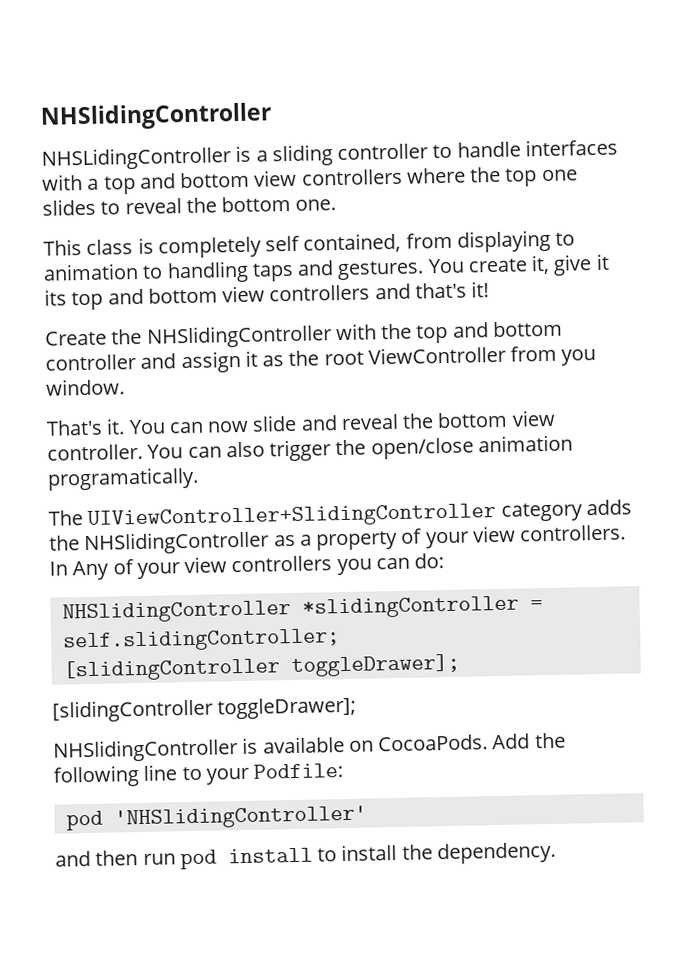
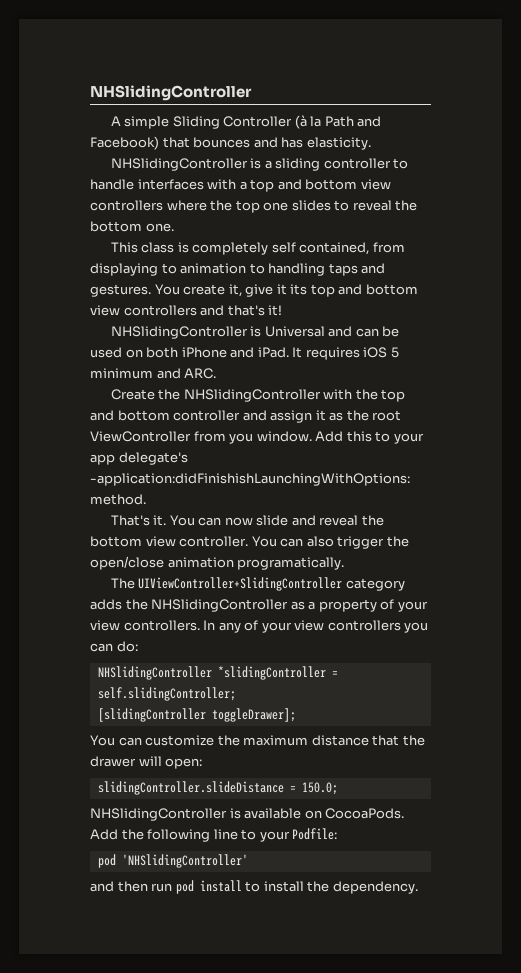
- NHSLidingController is a sliding controller to handle interfaces with a top and bottom view controllers where the top one slides to reveal the bottom one.
+ A simple Sliding Controller (à la Path and Facebook) that bounces and has elasticity.
+ NHSlidingController is a sliding controller to handle interfaces with a top and bottom view controllers where the top one slides to reveal the bottom one.
+ NHSlidingController is Universal and can be used on both iPhone and iPad. It requires iOS 5 minimum and ARC.
+ Add this to your app delegate's -application:didFinishishLaunchingWithOptions: method.
- In Any of your view controllers you can do:
+ In any of your view controllers you can do:
  NHSlidingController *slidingController = self.slidingController;
  [slidingController toggleDrawer];
- [slidingController toggleDrawer];
+ You can customize the maximum distance that the drawer will open:
+ slidingController.slideDistance = 150.0;

